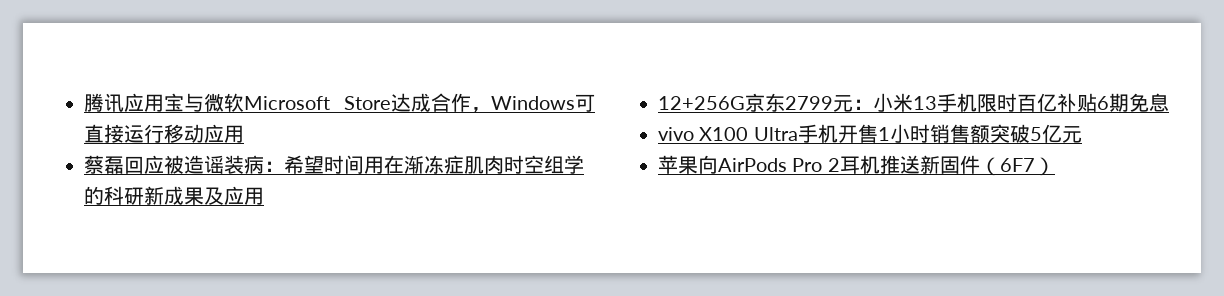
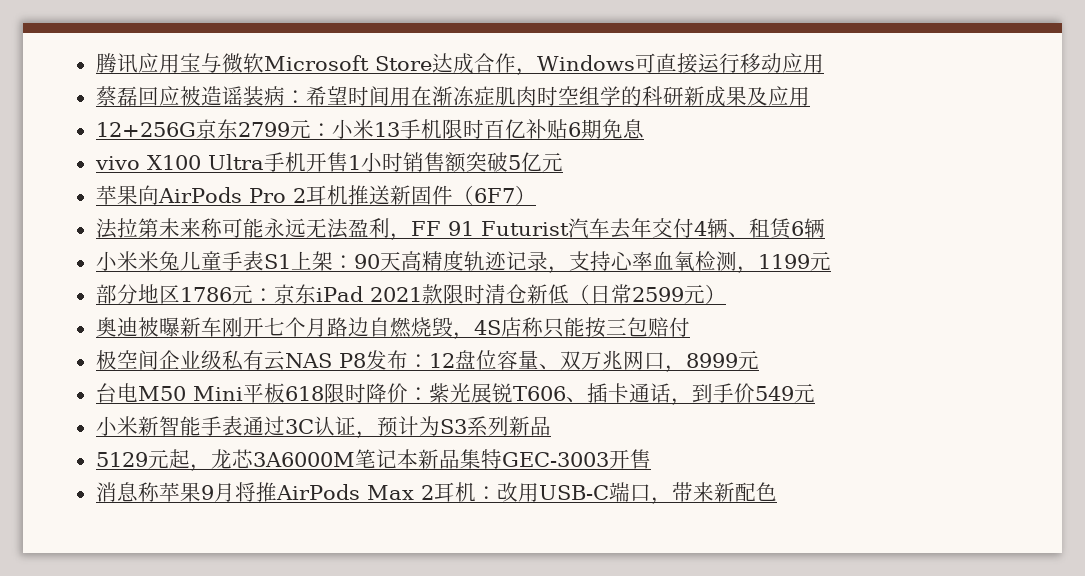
+ 法拉第未来称可能永远无法盈利，FF 91 Futurist汽车去年交付4辆、租赁6辆
+ 小米米兔儿童手表S1上架：90天高精度轨迹记录，支持心率血氧检测，1199元
+ 部分地区1786元：京东iPad 2021款限时清仓新低（日常2599元）
+ 奥迪被曝新车刚开七个月路边自燃烧毁，4S店称只能按三包赔付
+ 极空间企业级私有云NAS P8发布：12盘位容量、双万兆网口，8999元
+ 台电M50 Mini平板618限时降价：紫光展锐T606、插卡通话，到手价549元
+ 小米新智能手表通过3C认证，预计为S3系列新品
+ 5129元起，龙芯3A6000M笔记本新品集特GEC-3003开售
+ 消息称苹果9月将推AirPods Max 2耳机：改用USB-C端口，带来新配色

